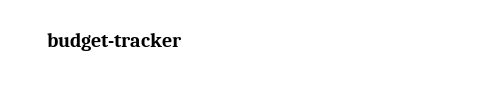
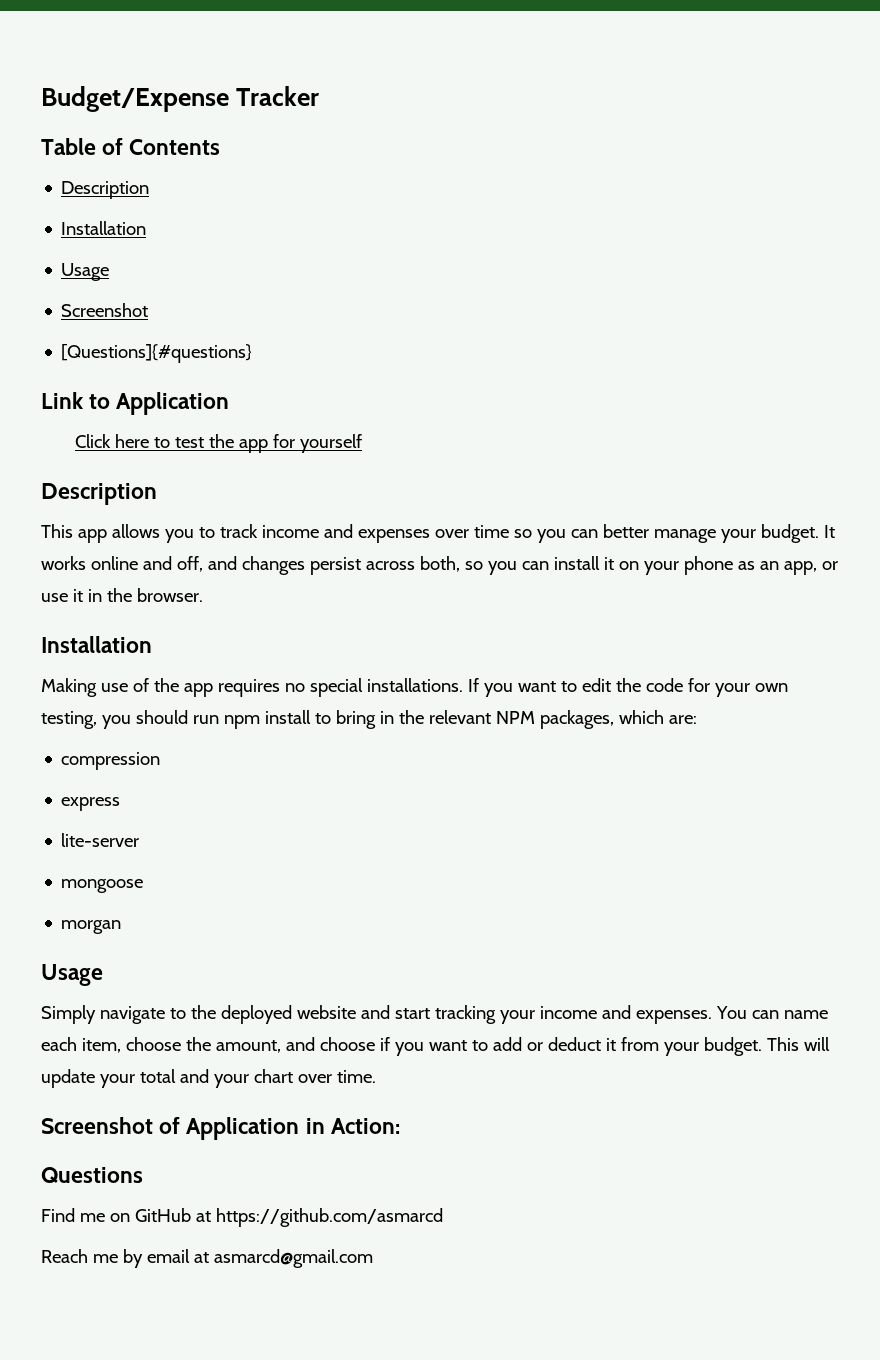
- budget-tracker
+ Budget/Expense Tracker
+ Table of Contents
+ Description
+ Installation
+ Usage
+ Screenshot
+ [Questions]{#questions}
+ Link to Application
+ Click here to test the app for yourself
+ Description
+ This app allows you to track income and expenses over time so you can better manage your budget. It works online and off, and changes persist across both, so you can install it on your phone as an app, or use it in the browser.
+ Installation
+ Making use of the app requires no special installations. If you want to edit the code for your own testing, you should run npm install to bring in the relevant NPM packages, which are:
+ compression
+ express
+ lite-server
+ mongoose
+ morgan
+ Usage
+ Simply navigate to the deployed website and start tracking your income and expenses. You can name each item, choose the amount, and choose if you want to add or deduct it from your budget. This will update your total and your chart over time.
+ Screenshot of Application in Action:
+ Questions
+ Find me on GitHub at https://github.com/asmarcd
+ Reach me by email at asmarcd@gmail.com

